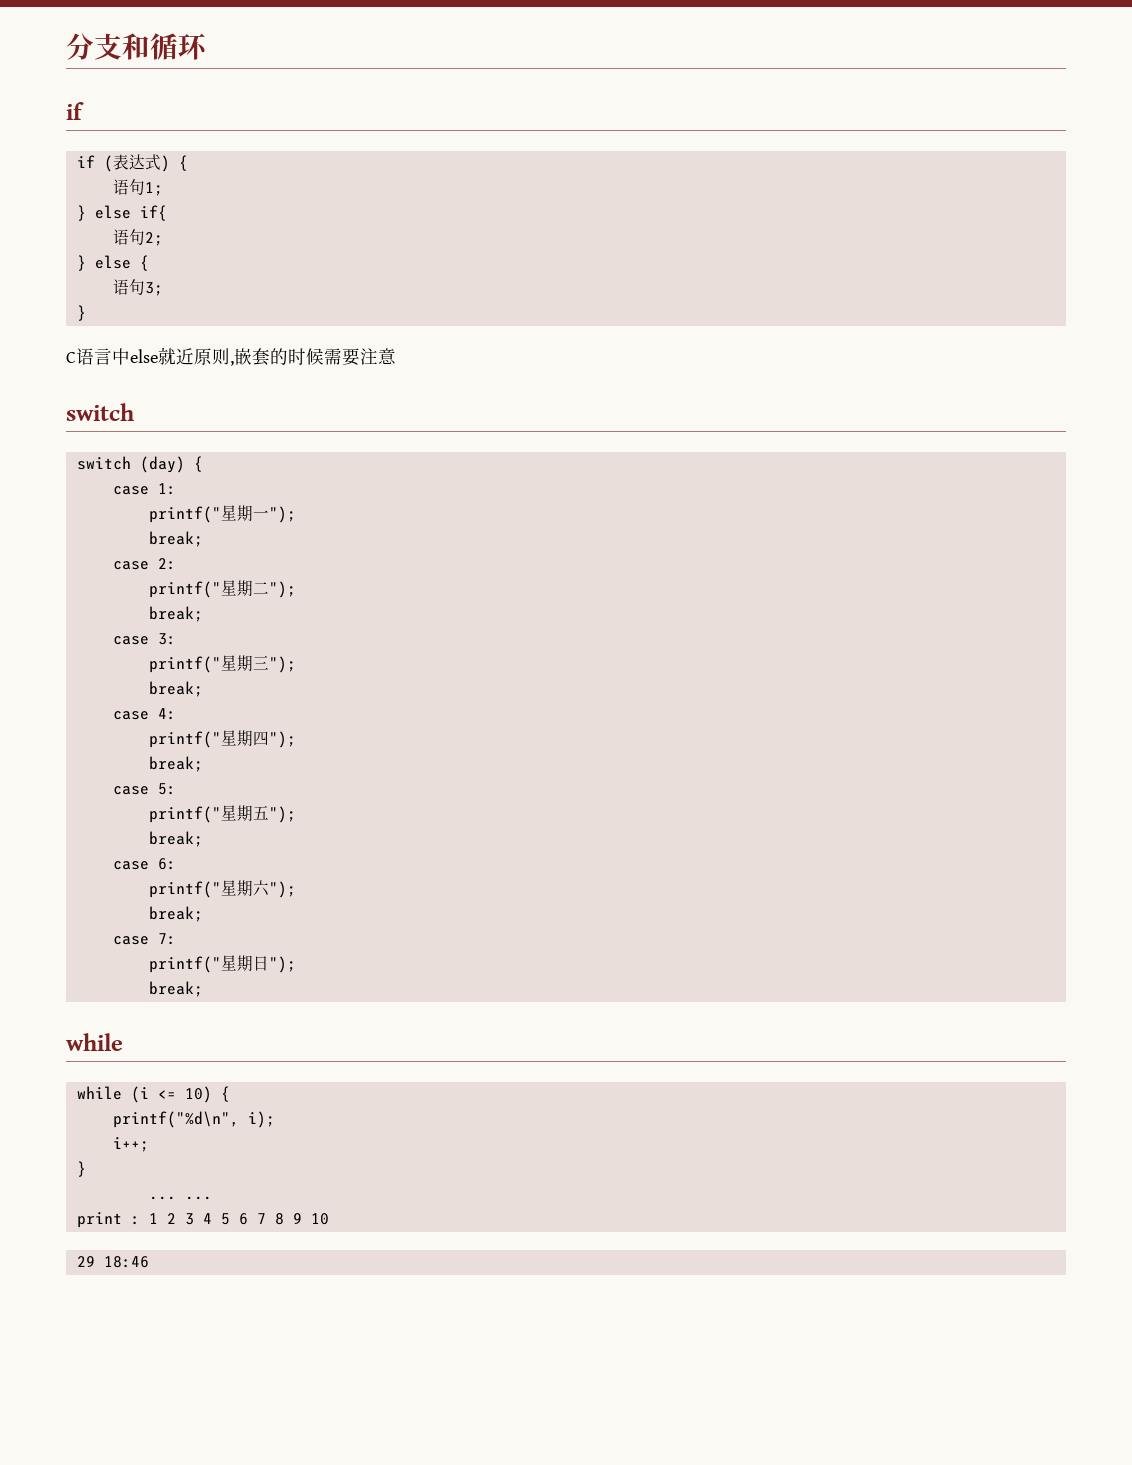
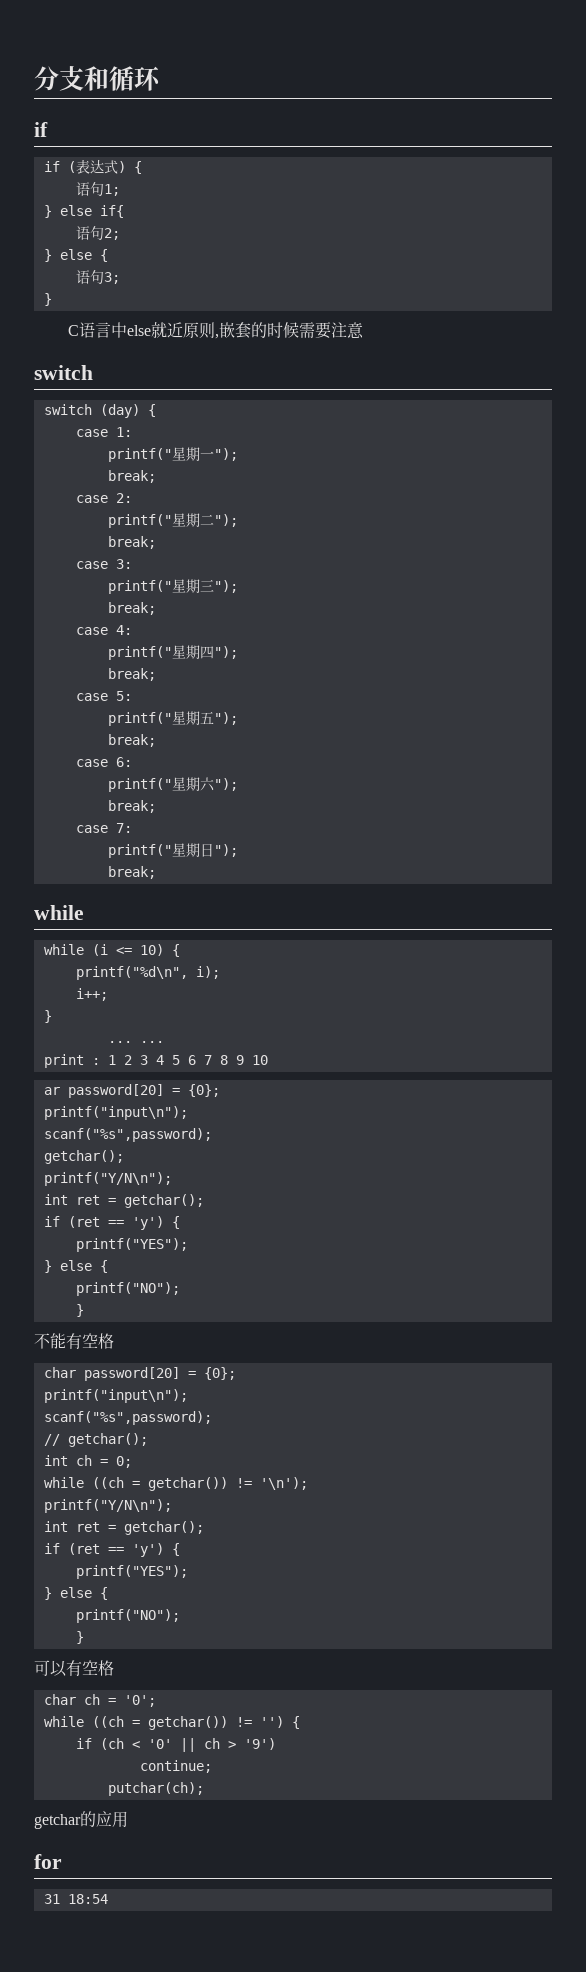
- 29 18:46
+ ar password[20] = {0};
+ printf("input\n");
+ scanf("%s",password);
+ getchar();
+ printf("Y/N\n");
+ int ret = getchar();
+ if (ret == 'y') {
+ printf("YES");
+ } else {
+ printf("NO");
+ }
+ 不能有空格
+ char password[20] = {0};
+ printf("input\n");
+ scanf("%s",password);
+ // getchar();
+ int ch = 0;
+ while ((ch = getchar()) != '\n');
+ printf("Y/N\n");
+ int ret = getchar();
+ if (ret == 'y') {
+ printf("YES");
+ } else {
+ printf("NO");
+ }
+ 可以有空格
+ char ch = '0';
+ while ((ch = getchar()) != '') {
+ if (ch < '0' || ch > '9')
+ continue;
+ putchar(ch);
+ getchar的应用
+ for
+ 31 18:54

